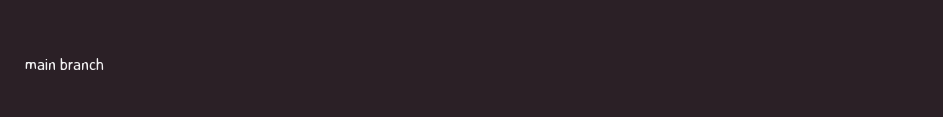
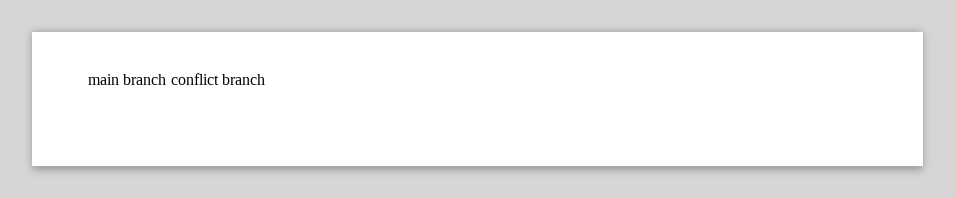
- main branch
+ main branch conflict branch

